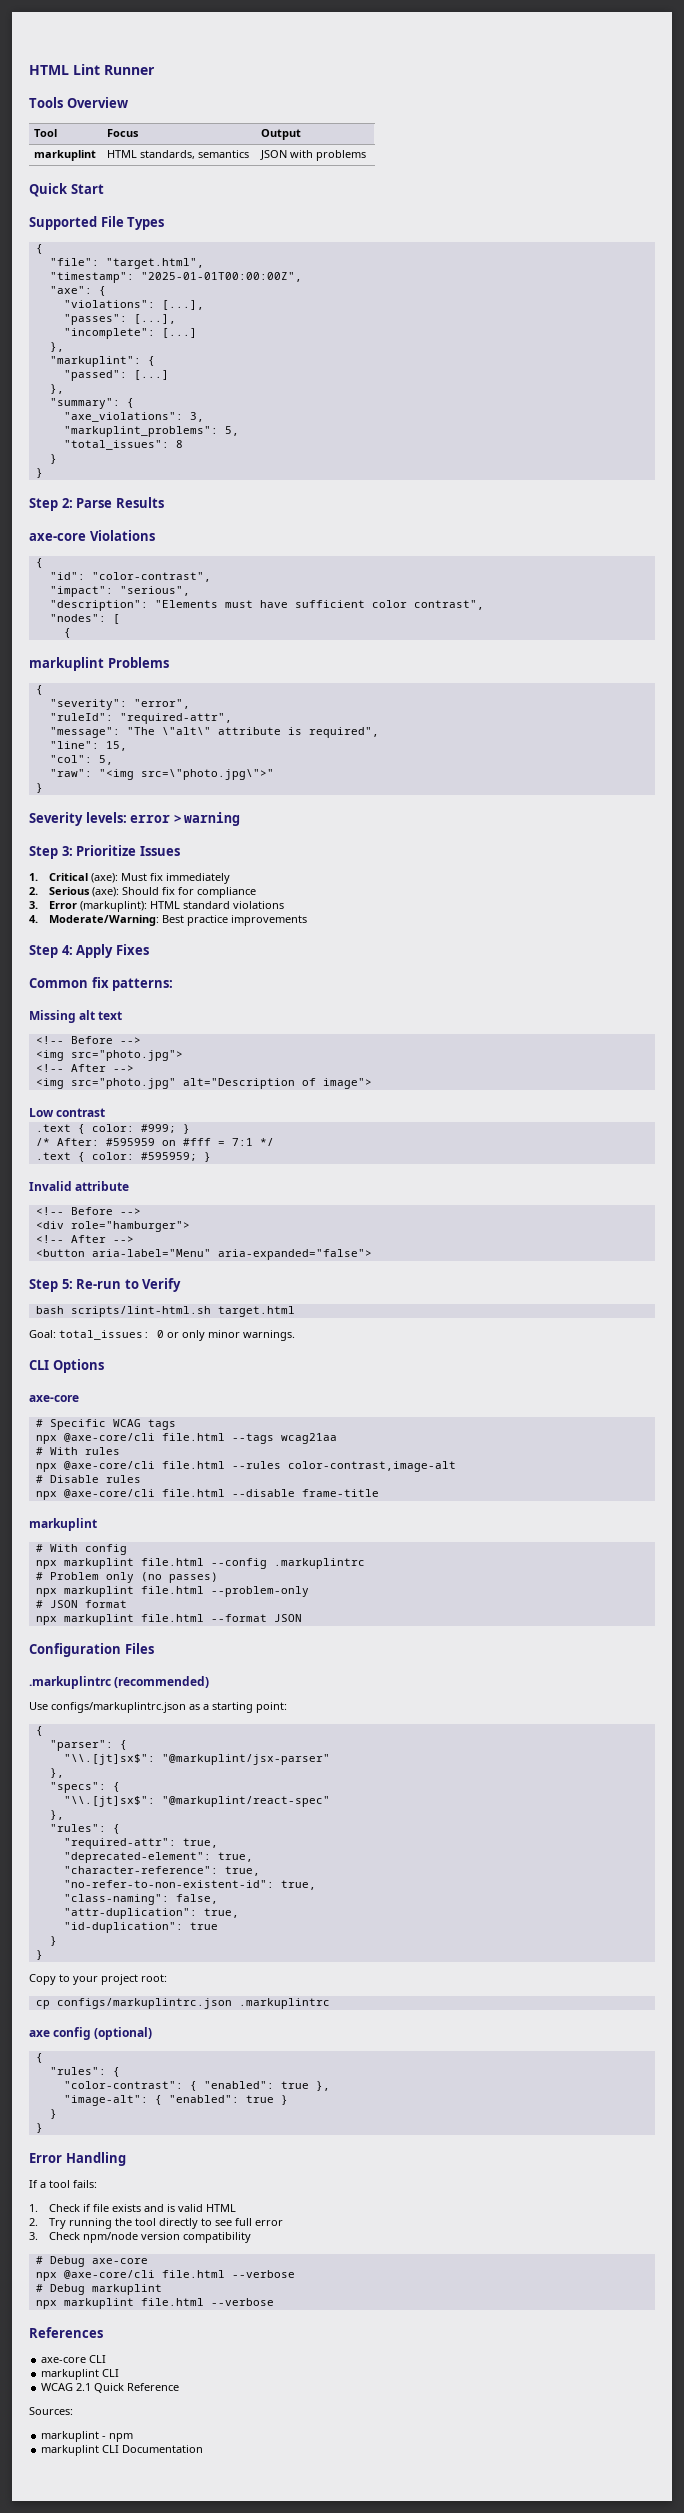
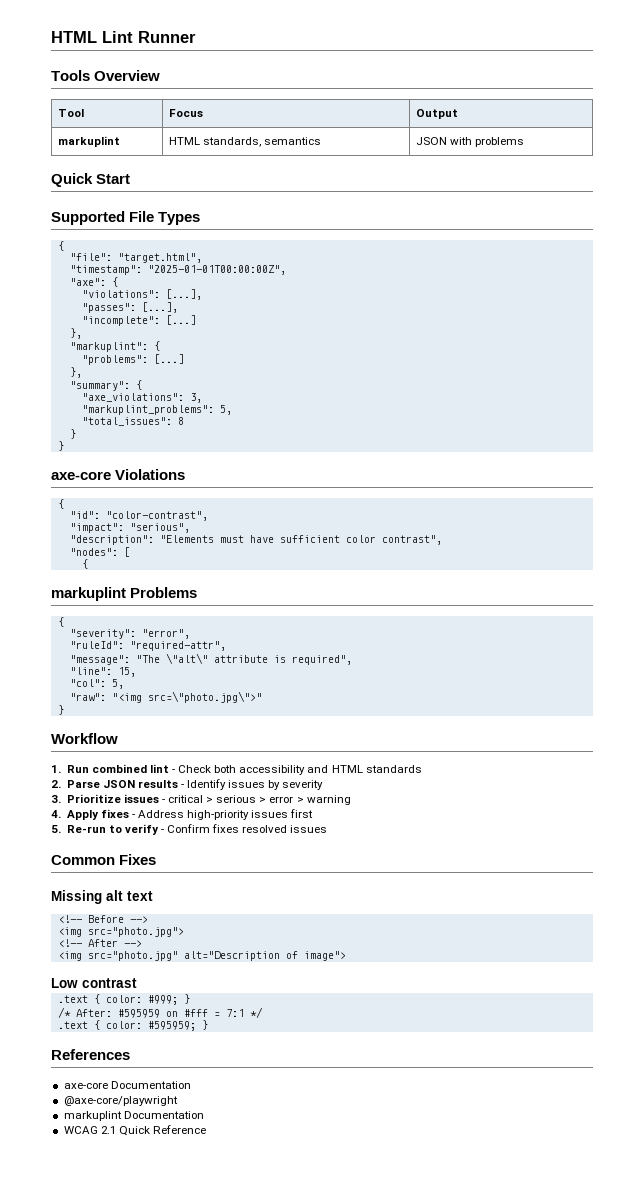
- "passed": [...]
+ "problems": [...]
- Step 2: Parse Results
- Severity levels: error > warning
- Step 3: Prioritize Issues
- 1. Critical (axe): Must fix immediately
- 2. Serious (axe): Should fix for compliance
- 3. Error (markuplint): HTML standard violations
- 4. Moderate/Warning: Best practice improvements
- Step 4: Apply Fixes
+ Workflow
+ 1. Run combined lint - Check both accessibility and HTML standards
+ 2. Parse JSON results - Identify issues by severity
+ 3. Prioritize issues - critical > serious > error > warning
+ 4. Apply fixes - Address high-priority issues first
+ 5. Re-run to verify - Confirm fixes resolved issues
- Common fix patterns:
+ Common Fixes
- Invalid attribute
- <!-- Before -->
- <div role="hamburger">
- <!-- After -->
- <button aria-label="Menu" aria-expanded="false">
- Step 5: Re-run to Verify
- bash scripts/lint-html.sh target.html
- Goal: total_issues: 0 or only minor warnings.
- CLI Options
- axe-core
- # Specific WCAG tags
- npx @axe-core/cli file.html --tags wcag21aa
- # With rules
- npx @axe-core/cli file.html --rules color-contrast,image-alt
- # Disable rules
- npx @axe-core/cli file.html --disable frame-title
- markuplint
- # With config
- npx markuplint file.html --config .markuplintrc
- # Problem only (no passes)
- npx markuplint file.html --problem-only
- # JSON format
- npx markuplint file.html --format JSON
- Configuration Files
- .markuplintrc (recommended)
- Use configs/markuplintrc.json as a starting point:
- {
- "parser": {
- "\\.[jt]sx$": "@markuplint/jsx-parser"
- },
- "specs": {
- "\\.[jt]sx$": "@markuplint/react-spec"
- },
- "rules": {
- "required-attr": true,
- "deprecated-element": true,
- "character-reference": true,
- "no-refer-to-non-existent-id": true,
- "class-naming": false,
- "attr-duplication": true,
- "id-duplication": true
- }
- }
- Copy to your project root:
- cp configs/markuplintrc.json .markuplintrc
- axe config (optional)
- {
- "rules": {
- "color-contrast": { "enabled": true },
- "image-alt": { "enabled": true }
- }
- }
- Error Handling
- If a tool fails:
- 1. Check if file exists and is valid HTML
- 2. Try running the tool directly to see full error
- 3. Check npm/node version compatibility
- # Debug axe-core
- npx @axe-core/cli file.html --verbose
- # Debug markuplint
- npx markuplint file.html --verbose
- axe-core CLI
- markuplint CLI
+ axe-core Documentation
+ @axe-core/playwright
+ markuplint Documentation
- Sources:
- markuplint - npm
- markuplint CLI Documentation

